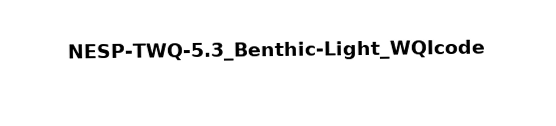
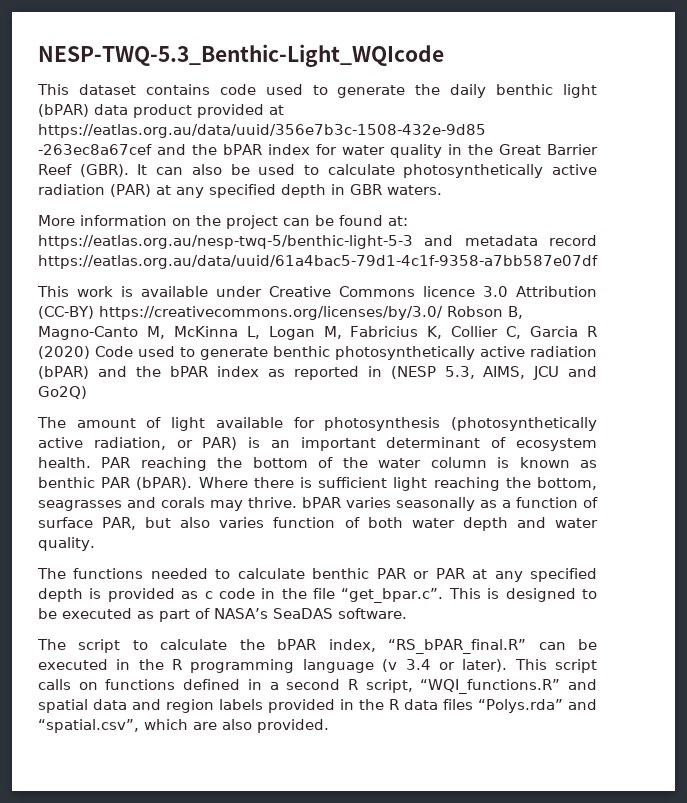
+ This dataset contains code used to generate the daily benthic light (bPAR) data product provided at https://eatlas.org.au/data/uuid/356e7b3c-1508-432e-9d85 -263ec8a67cef and the bPAR index for water quality in the Great Barrier Reef (GBR). It can also be used to calculate photosynthetically active radiation (PAR) at any specified depth in GBR waters.
+ More information on the project can be found at: https://eatlas.org.au/nesp-twq-5/benthic-light-5-3 and metadata record https://eatlas.org.au/data/uuid/61a4bac5-79d1-4c1f-9358-a7bb587e07df
+ This work is available under Creative Commons licence 3.0 Attribution (CC-BY) https://creativecommons.org/licenses/by/3.0/ Robson B, Magno-Canto M, McKinna L, Logan M, Fabricius K, Collier C, Garcia R (2020) Code used to generate benthic photosynthetically active radiation (bPAR) and the bPAR index as reported in (NESP 5.3, AIMS, JCU and Go2Q)
+ The amount of light available for photosynthesis (photosynthetically active radiation, or PAR) is an important determinant of ecosystem health. PAR reaching the bottom of the water column is known as benthic PAR (bPAR). Where there is sufficient light reaching the bottom, seagrasses and corals may thrive. bPAR varies seasonally as a function of surface PAR, but also varies function of both water depth and water quality.
+ The functions needed to calculate benthic PAR or PAR at any specified depth is provided as c code in the file “get_bpar.c”. This is designed to be executed as part of NASA’s SeaDAS software.
+ The script to calculate the bPAR index, “RS_bPAR_final.R” can be executed in the R programming language (v 3.4 or later). This script calls on functions defined in a second R script, “WQI_functions.R” and spatial data and region labels provided in the R data files “Polys.rda” and “spatial.csv”, which are also provided.

